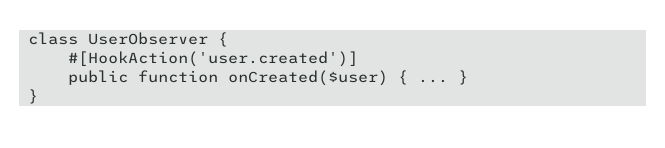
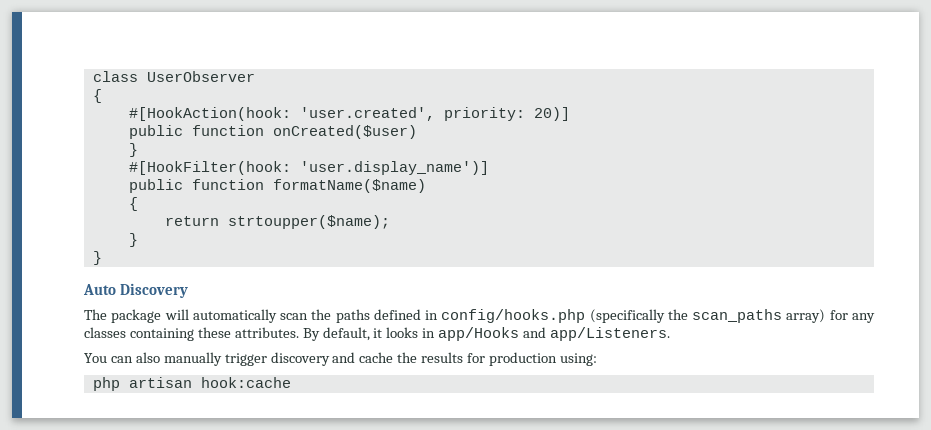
- class UserObserver {
- #[HookAction('user.created')]
+ class UserObserver
+ {
+ #[HookAction(hook: 'user.created', priority: 20)]
- public function onCreated($user) { ... }
+ public function onCreated($user)
+ }
+ #[HookFilter(hook: 'user.display_name')]
+ public function formatName($name)
+ {
+ return strtoupper($name);
+ }
+ Auto Discovery
+ The package will automatically scan the paths defined in config/hooks.php (specifically the scan_paths array) for any classes containing these attributes. By default, it looks in app/Hooks and app/Listeners.
+ You can also manually trigger discovery and cache the results for production using:
+ php artisan hook:cache

